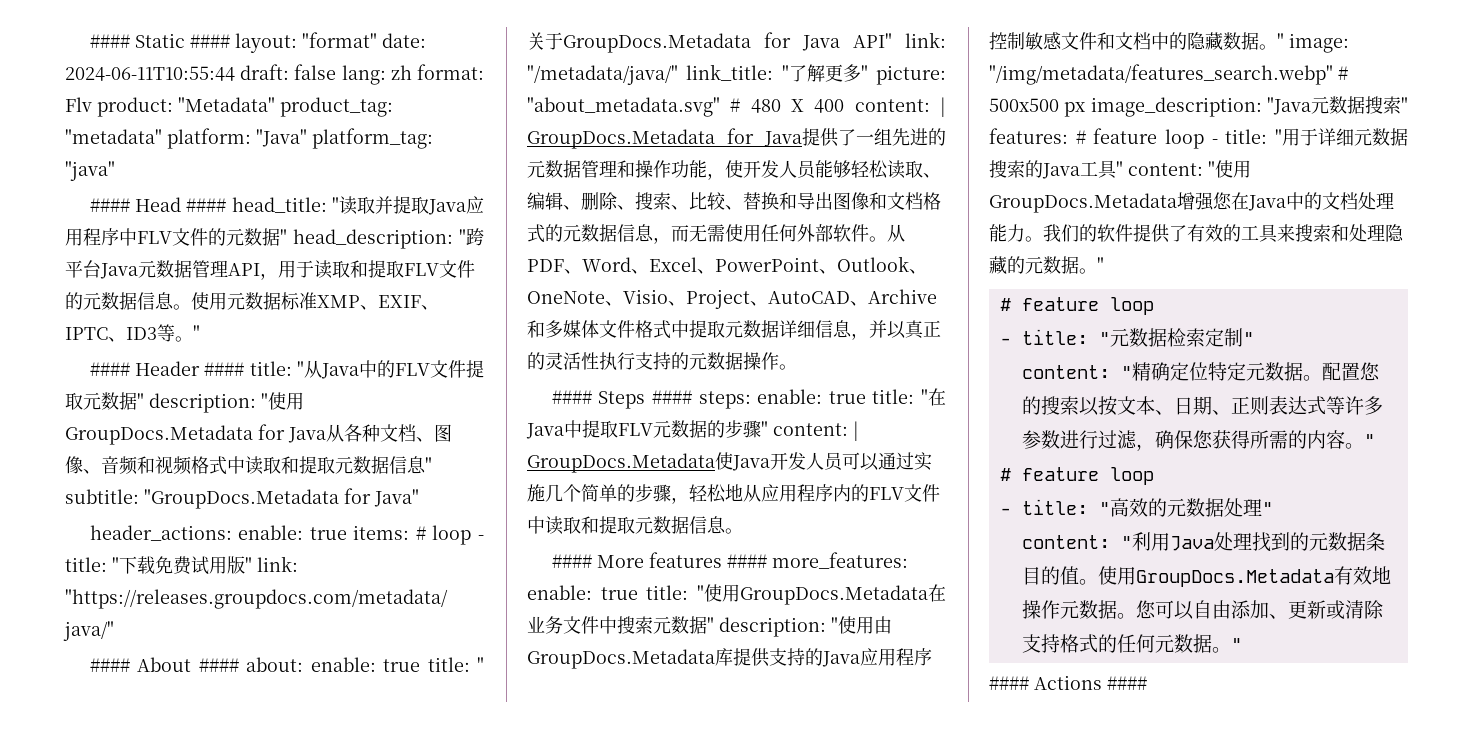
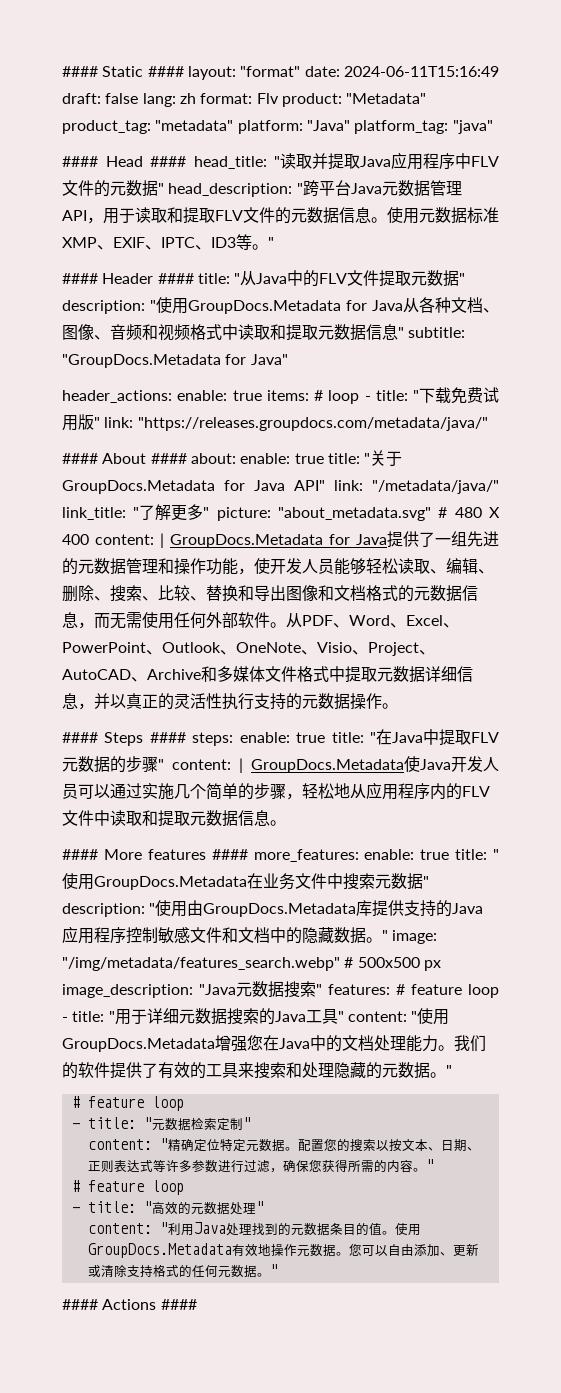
- #### Static #### layout: "format" date: 2024-06-11T10:55:44 draft: false lang: zh format: Flv product: "Metadata" product_tag: "metadata" platform: "Java" platform_tag: "java"
+ #### Static #### layout: "format" date: 2024-06-11T15:16:49 draft: false lang: zh format: Flv product: "Metadata" product_tag: "metadata" platform: "Java" platform_tag: "java"

